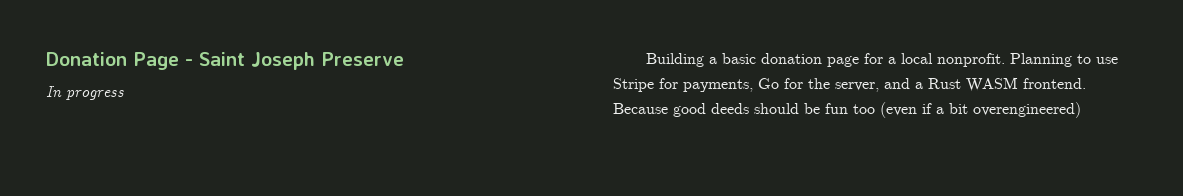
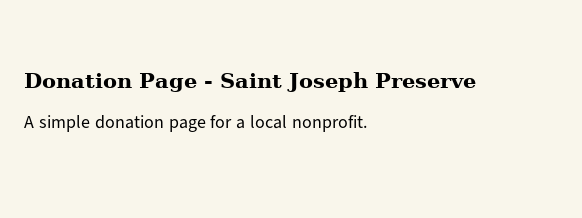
- In progress
- Building a basic donation page for a local nonprofit. Planning to use Stripe for payments, Go for the server, and a Rust WASM frontend. Because good deeds should be fun too (even if a bit overengineered)
+ A simple donation page for a local nonprofit.

